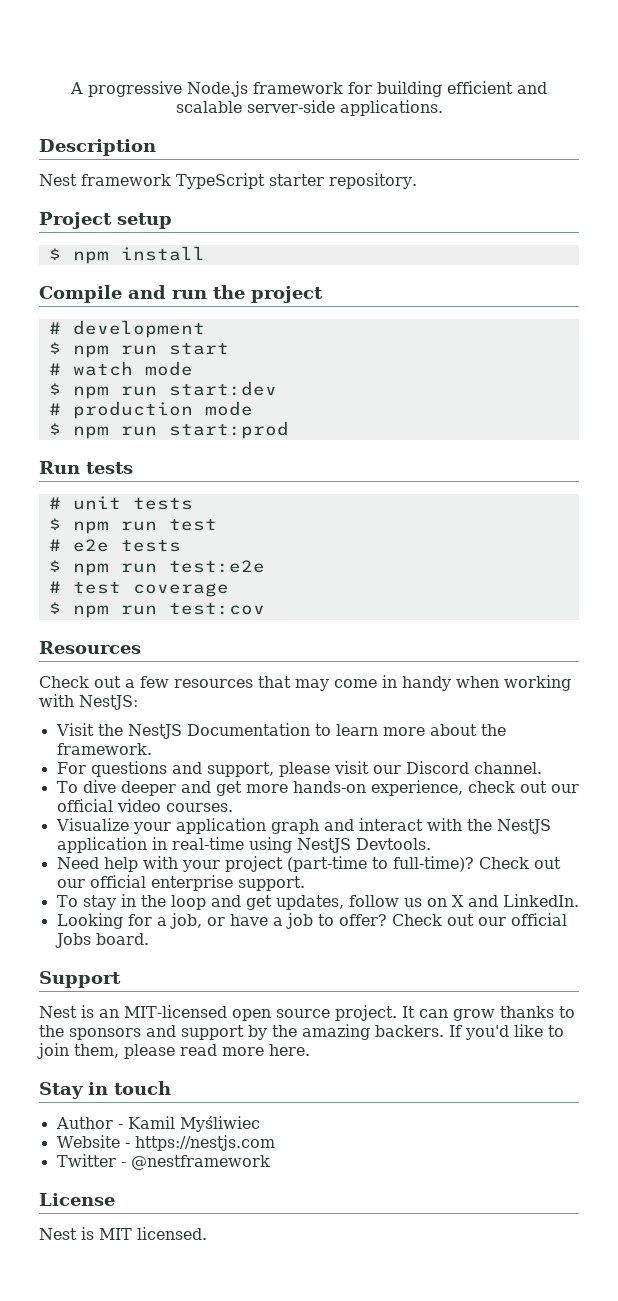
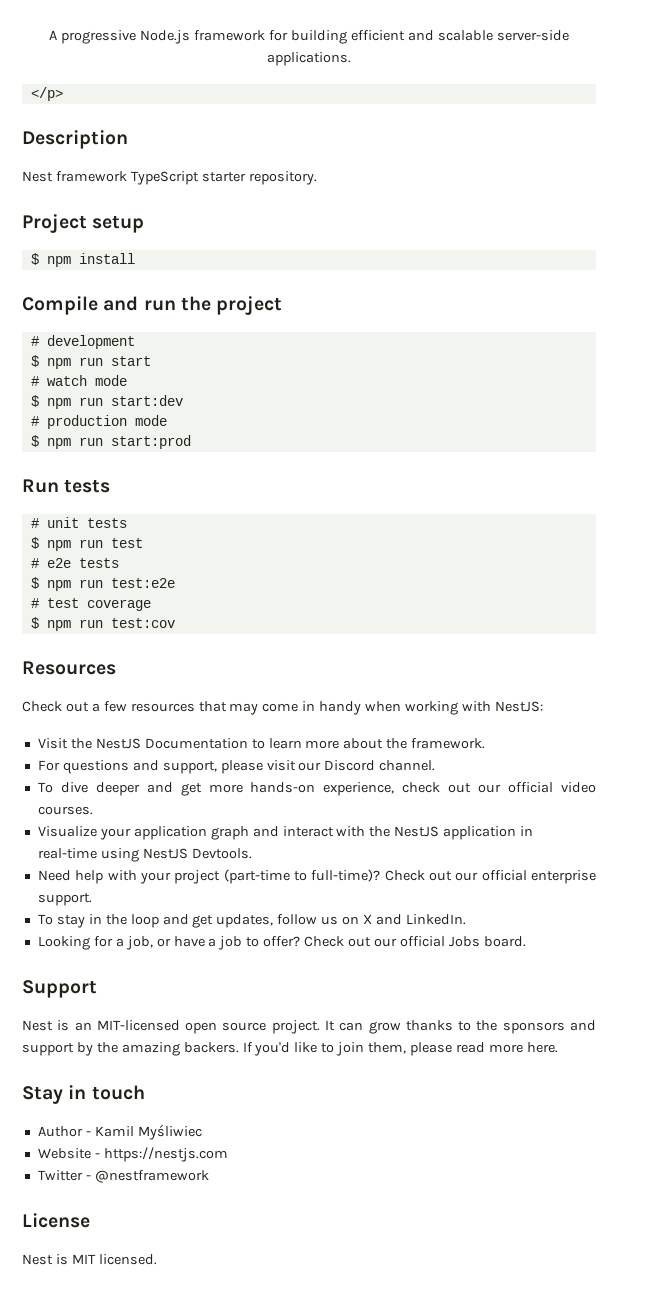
+ </p>

